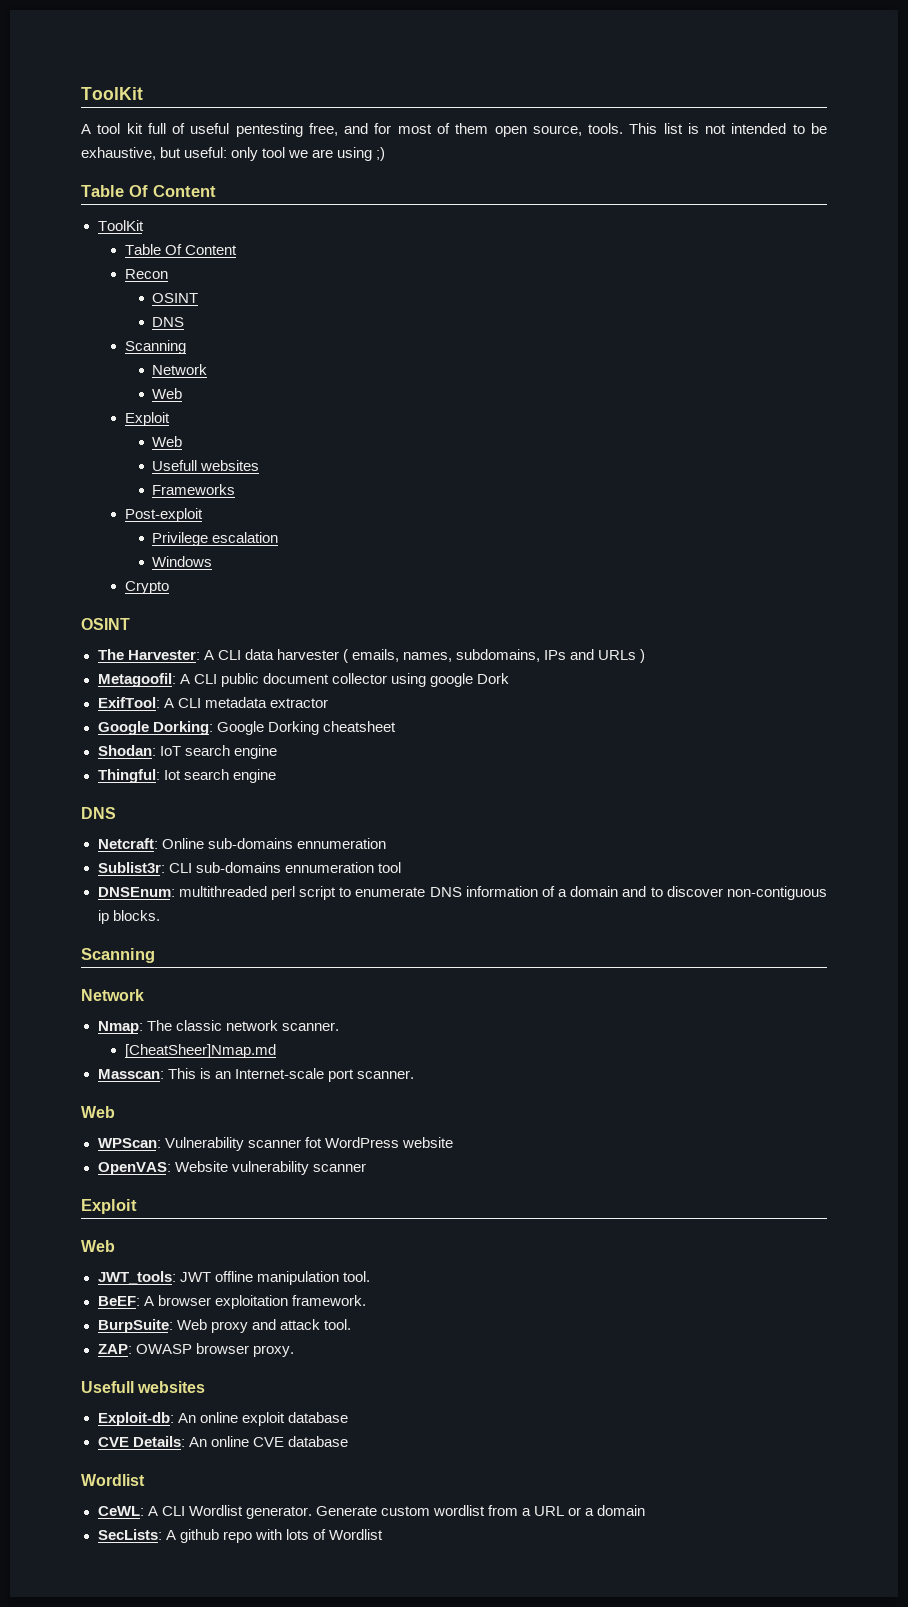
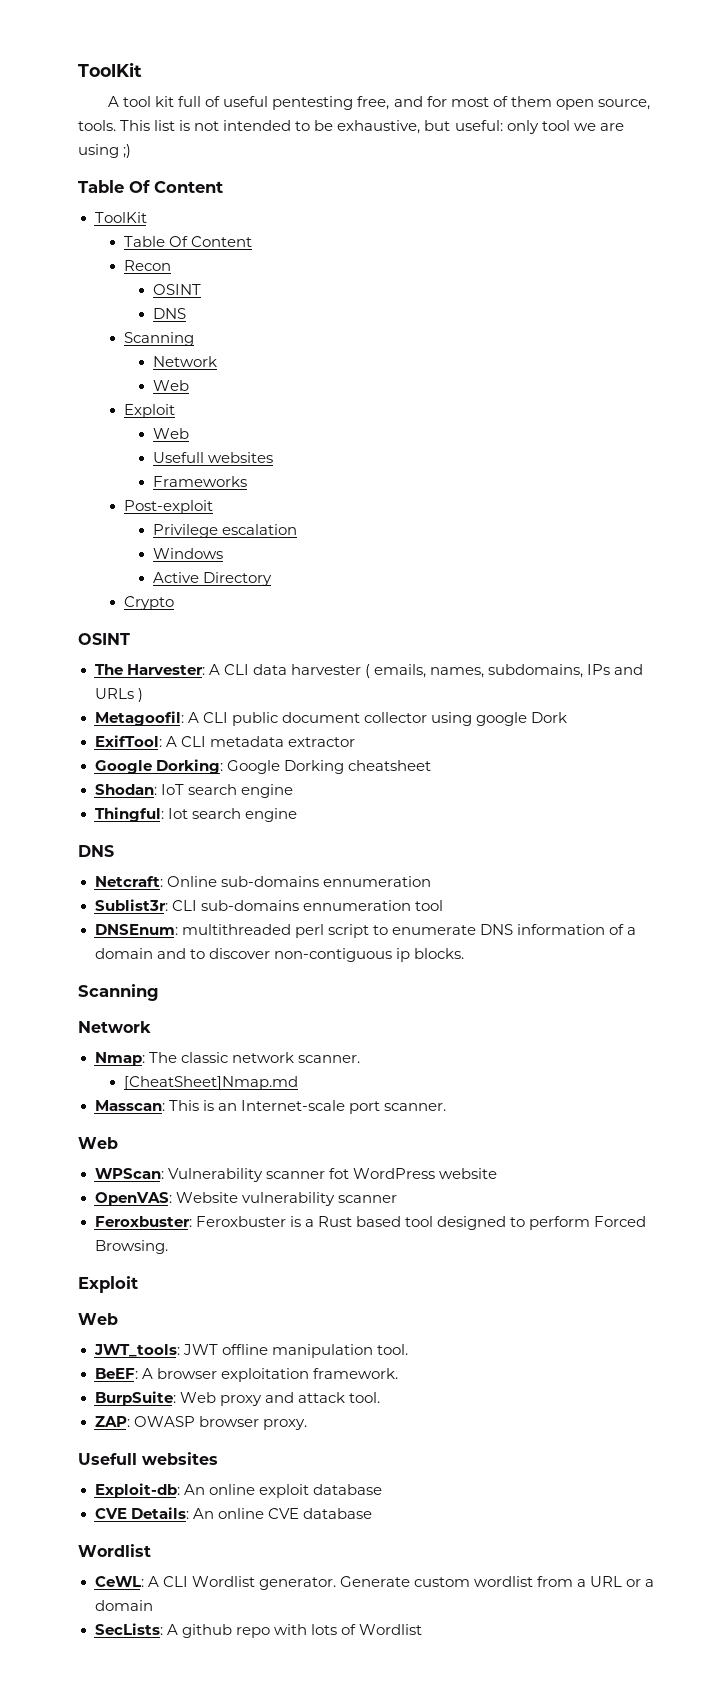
+ Active Directory
- [CheatSheer]Nmap.md
+ [CheatSheet]Nmap.md
+ Feroxbuster: Feroxbuster is a Rust based tool designed to perform Forced Browsing.

